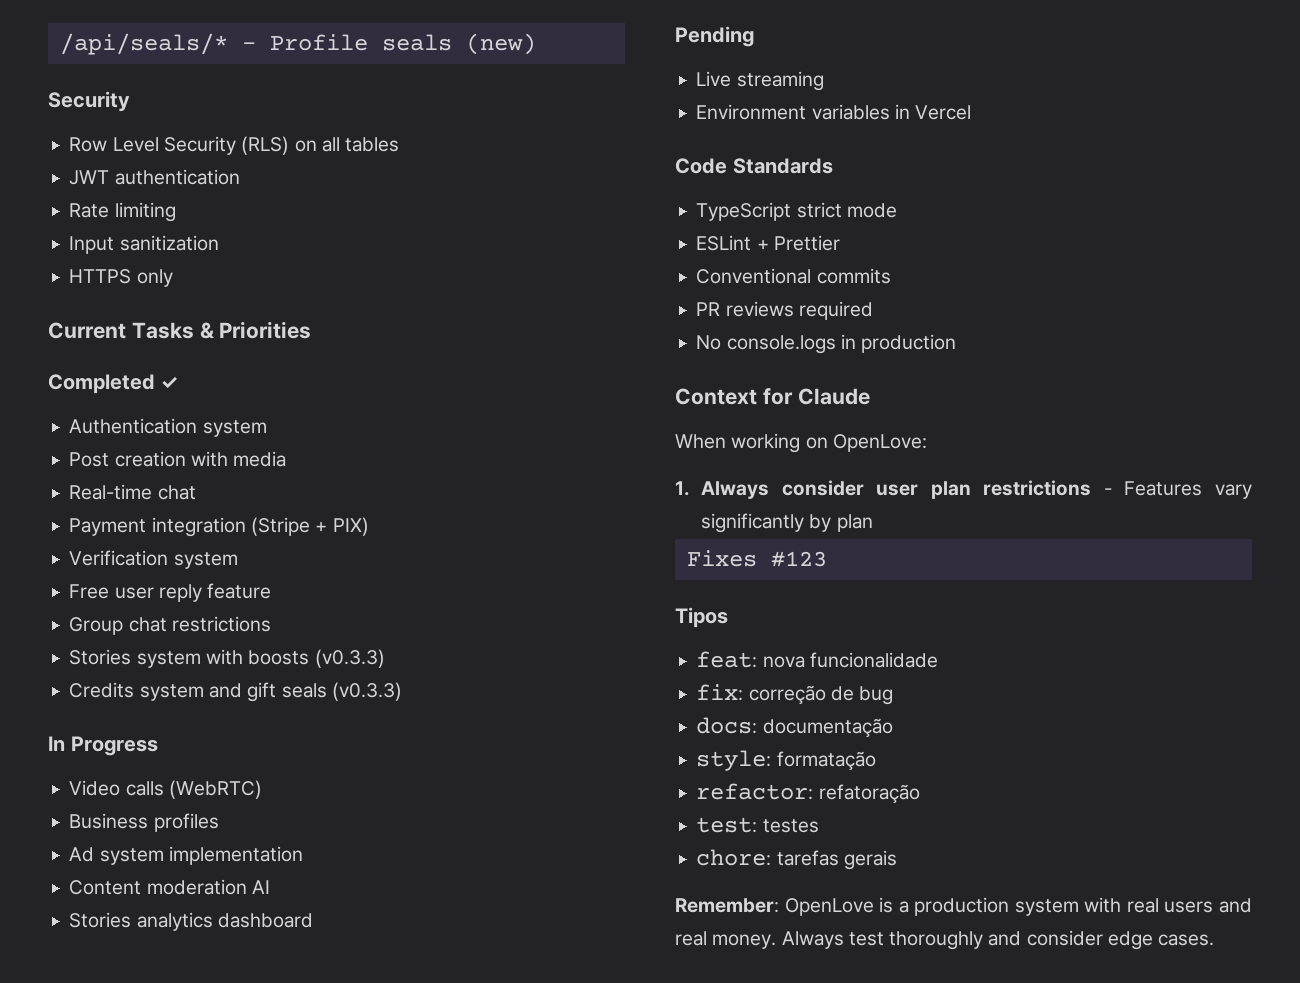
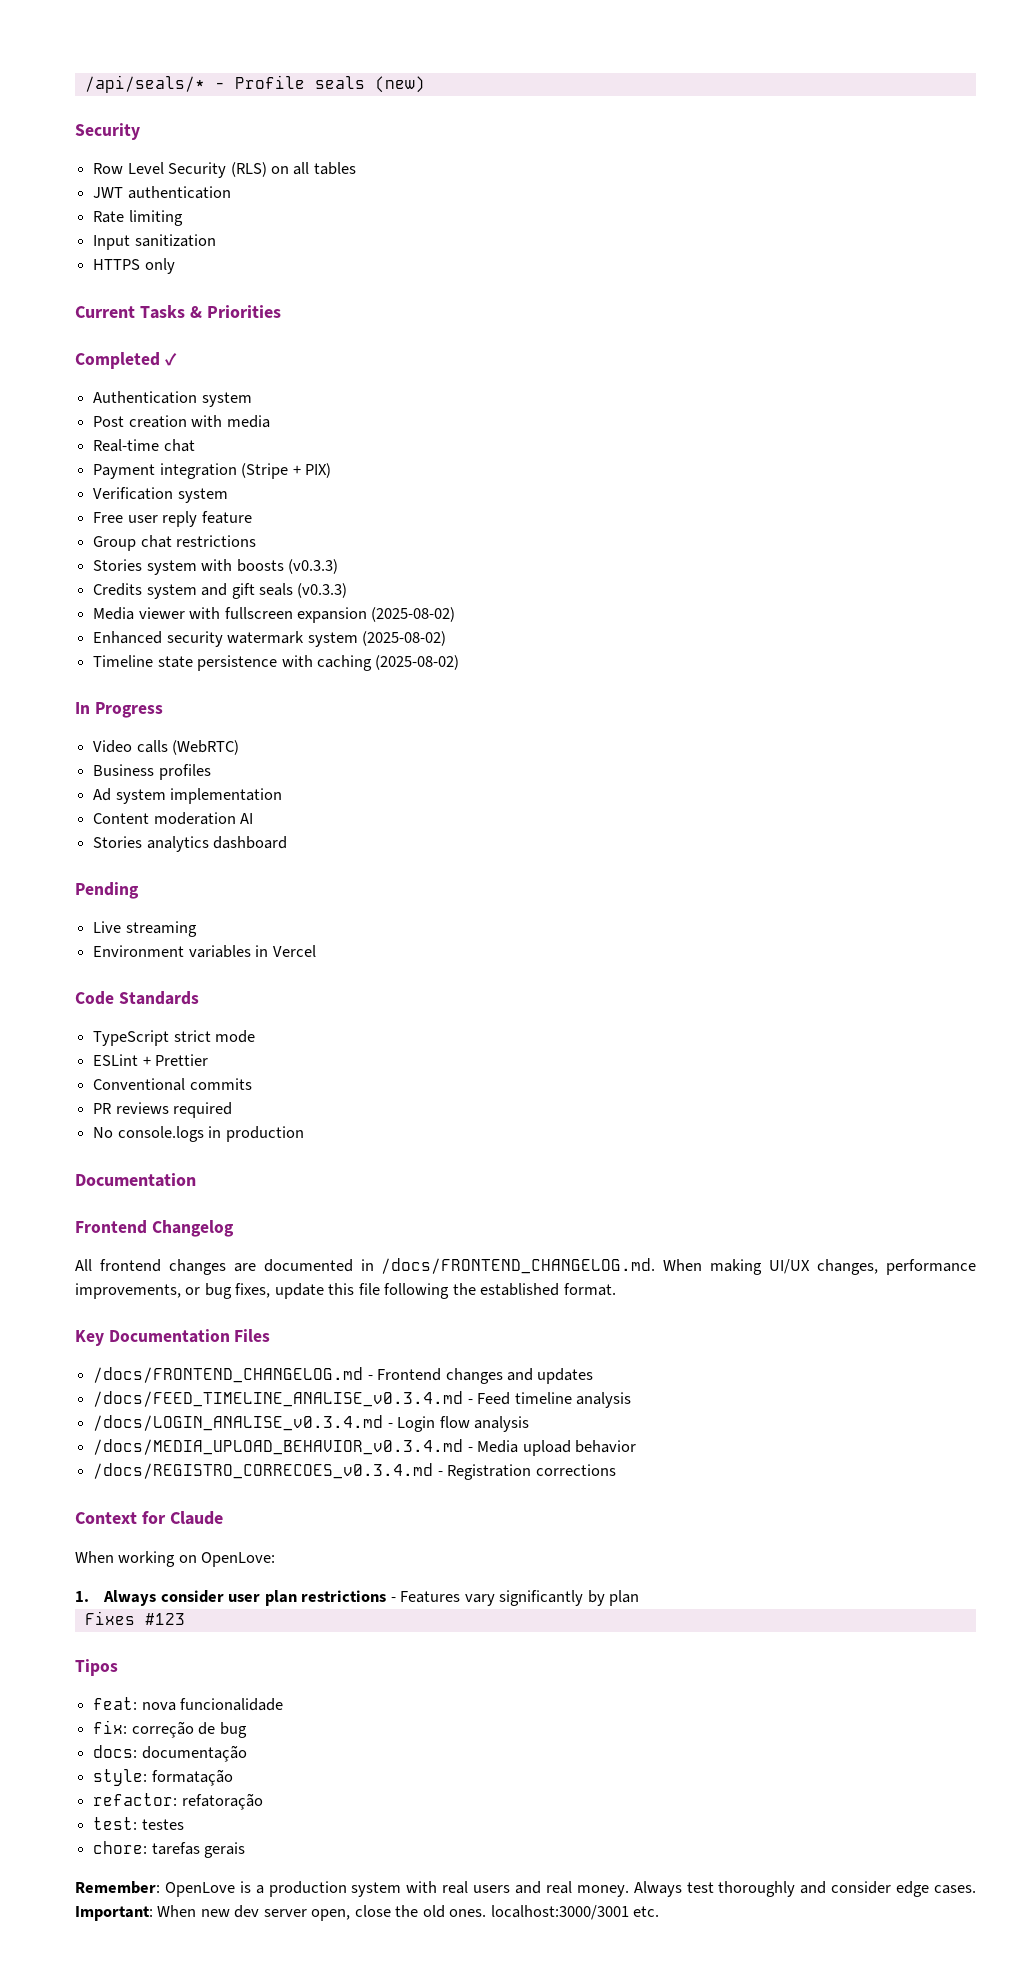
+ Media viewer with fullscreen expansion (2025-08-02)
+ Enhanced security watermark system (2025-08-02)
+ Timeline state persistence with caching (2025-08-02)
  No console.logs in production
+ Documentation
+ Frontend Changelog
+ All frontend changes are documented in /docs/FRONTEND_CHANGELOG.md. When making UI/UX changes, performance improvements, or bug fixes, update this file following the established format.
+ Key Documentation Files
+ /docs/FRONTEND_CHANGELOG.md - Frontend changes and updates
+ /docs/FEED_TIMELINE_ANALISE_v0.3.4.md - Feed timeline analysis
+ /docs/LOGIN_ANALISE_v0.3.4.md - Login flow analysis
+ /docs/MEDIA_UPLOAD_BEHAVIOR_v0.3.4.md - Media upload behavior
+ /docs/REGISTRO_CORRECOES_v0.3.4.md - Registration corrections
+ Important: When new dev server open, close the old ones. localhost:3000/3001 etc.

